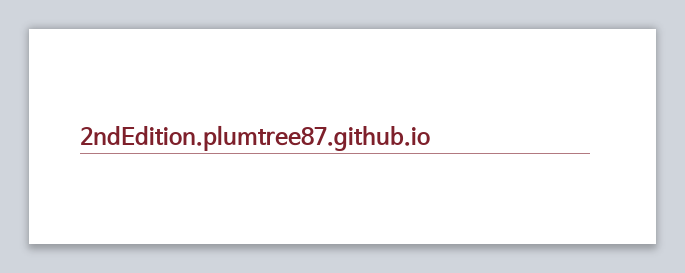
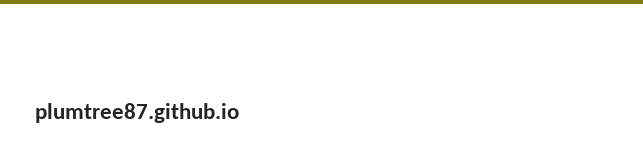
- 2ndEdition.plumtree87.github.io
+ plumtree87.github.io

